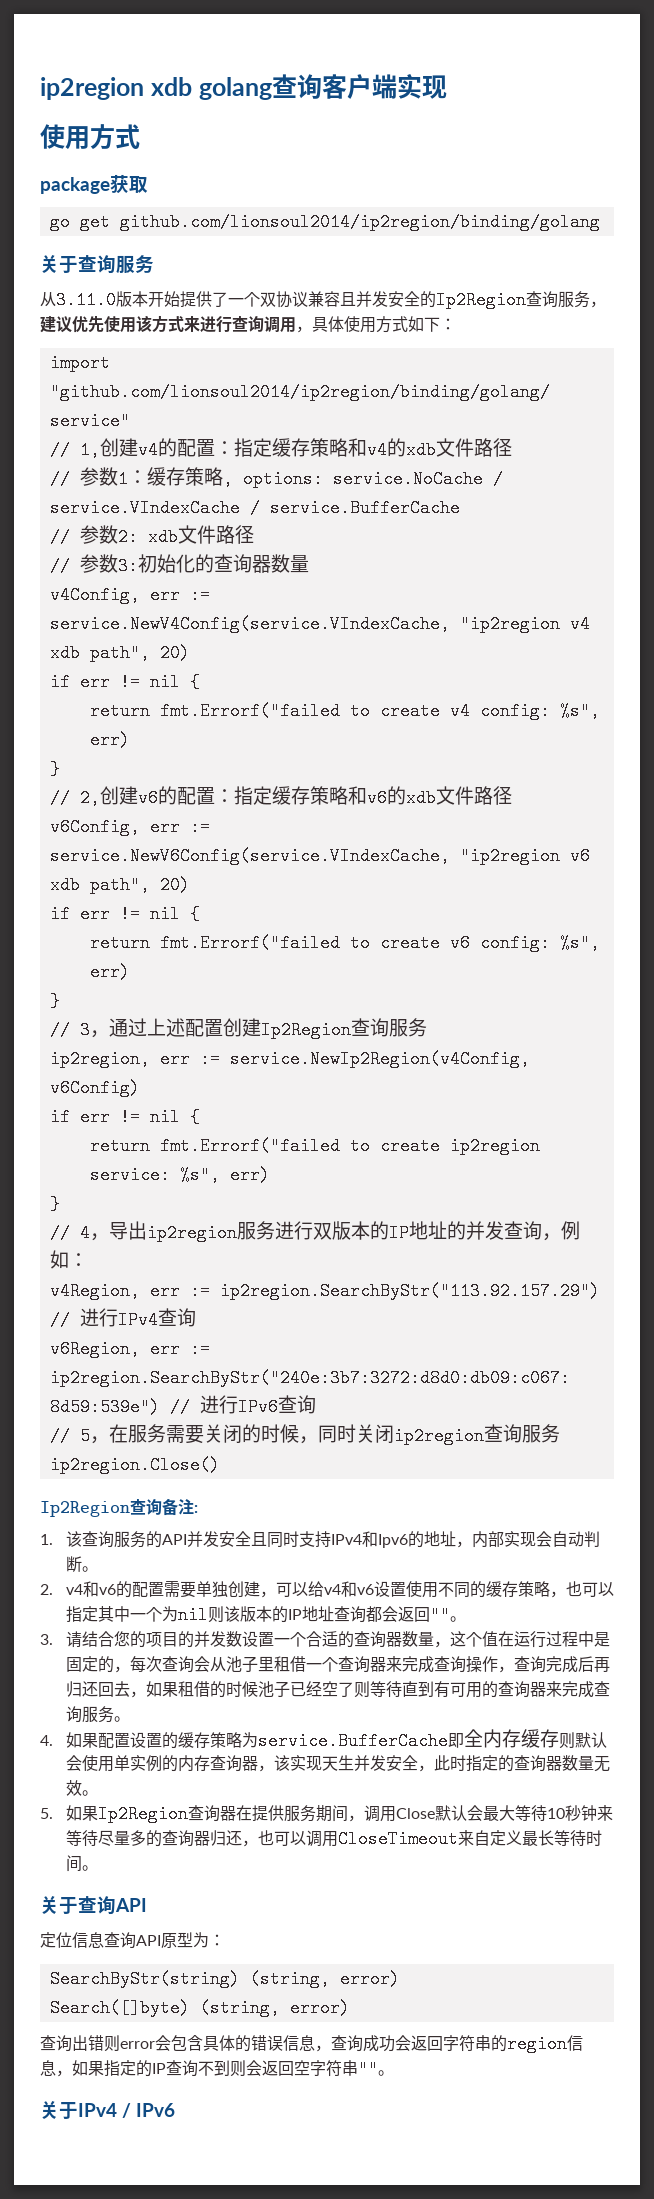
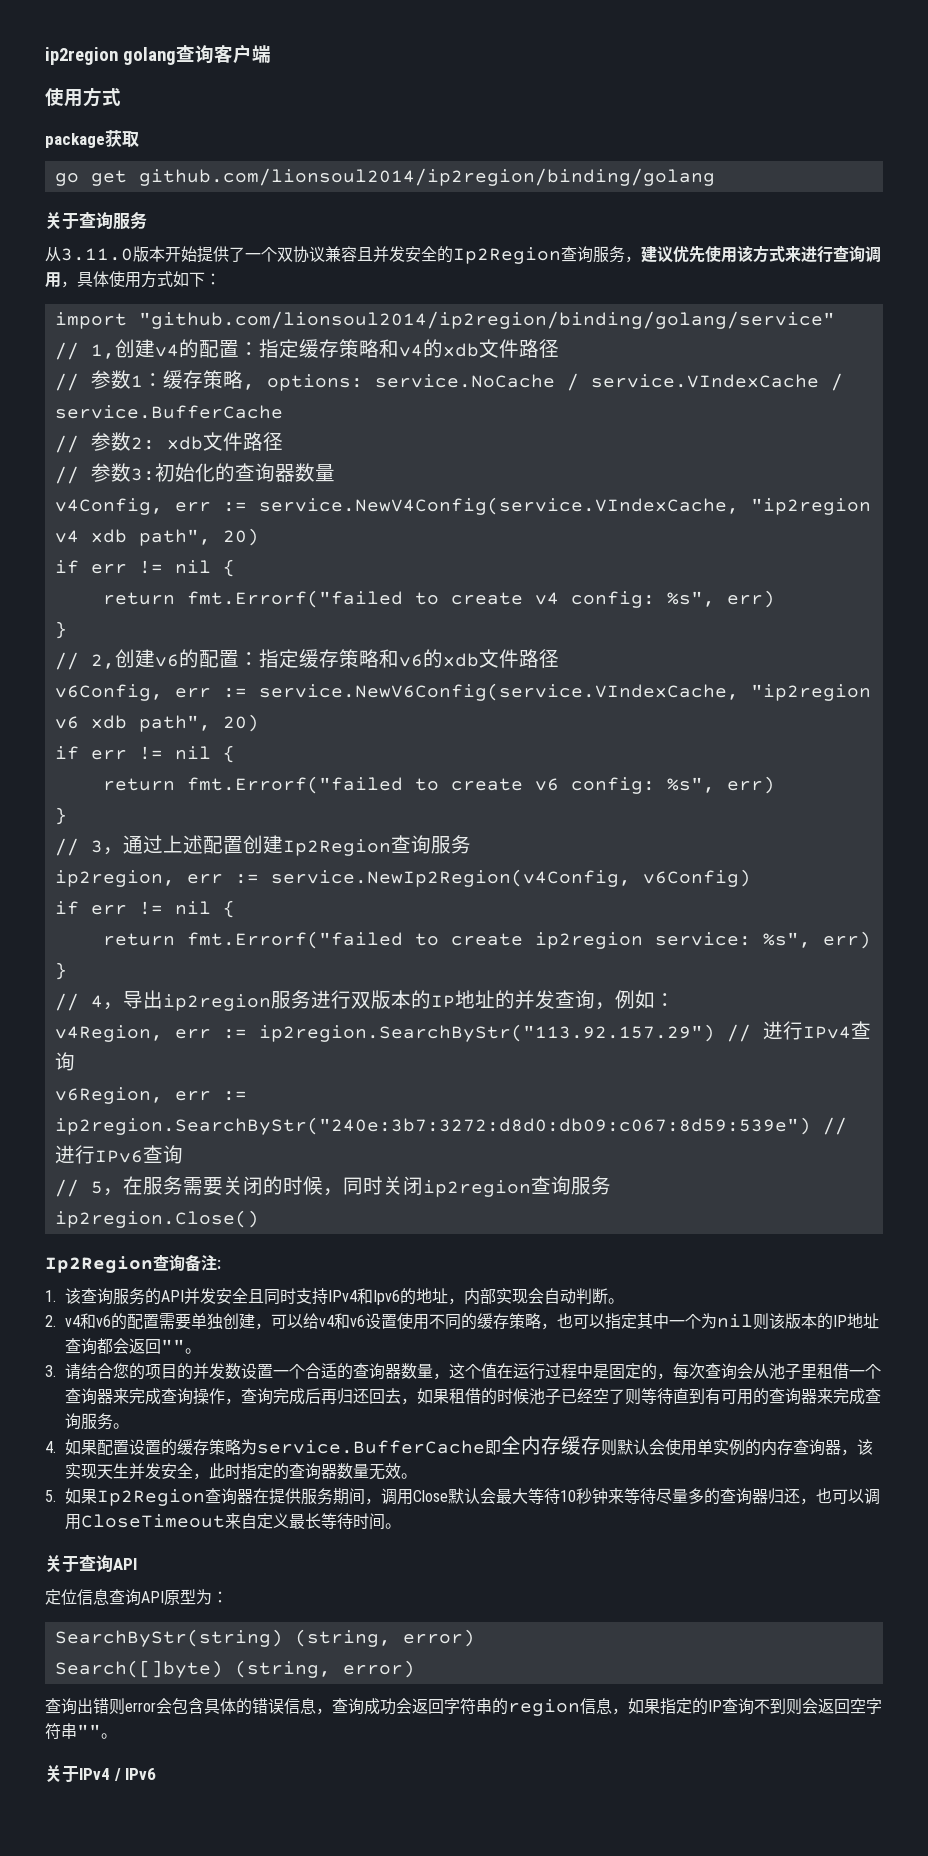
- ip2region xdb golang查询客户端实现
+ ip2region golang查询客户端

